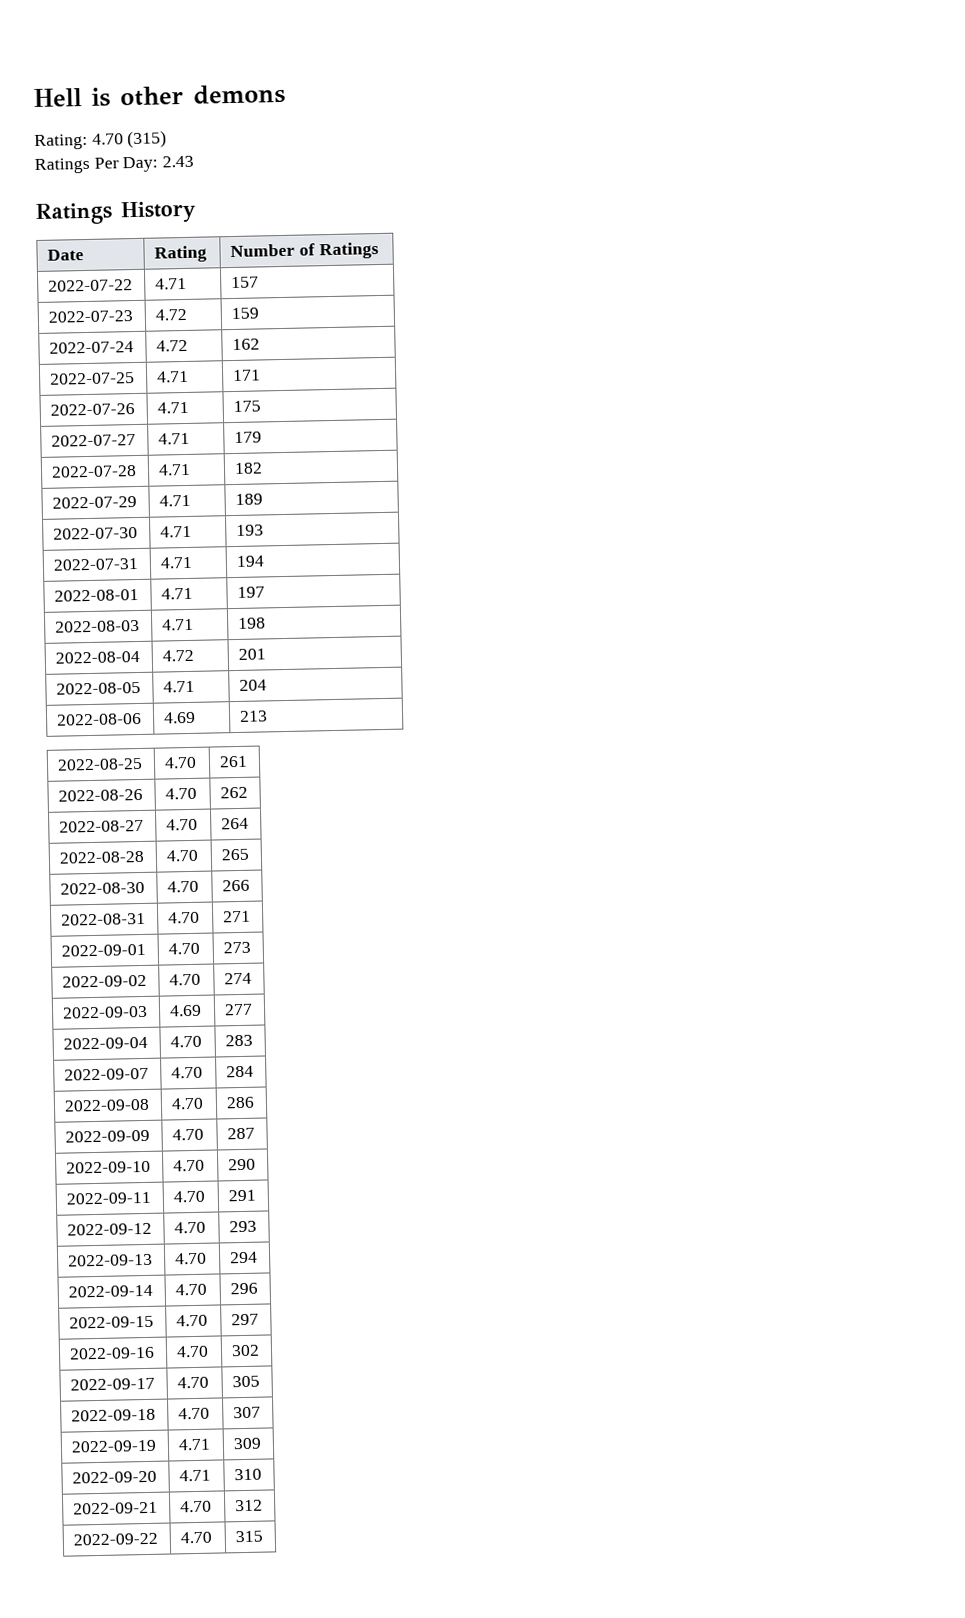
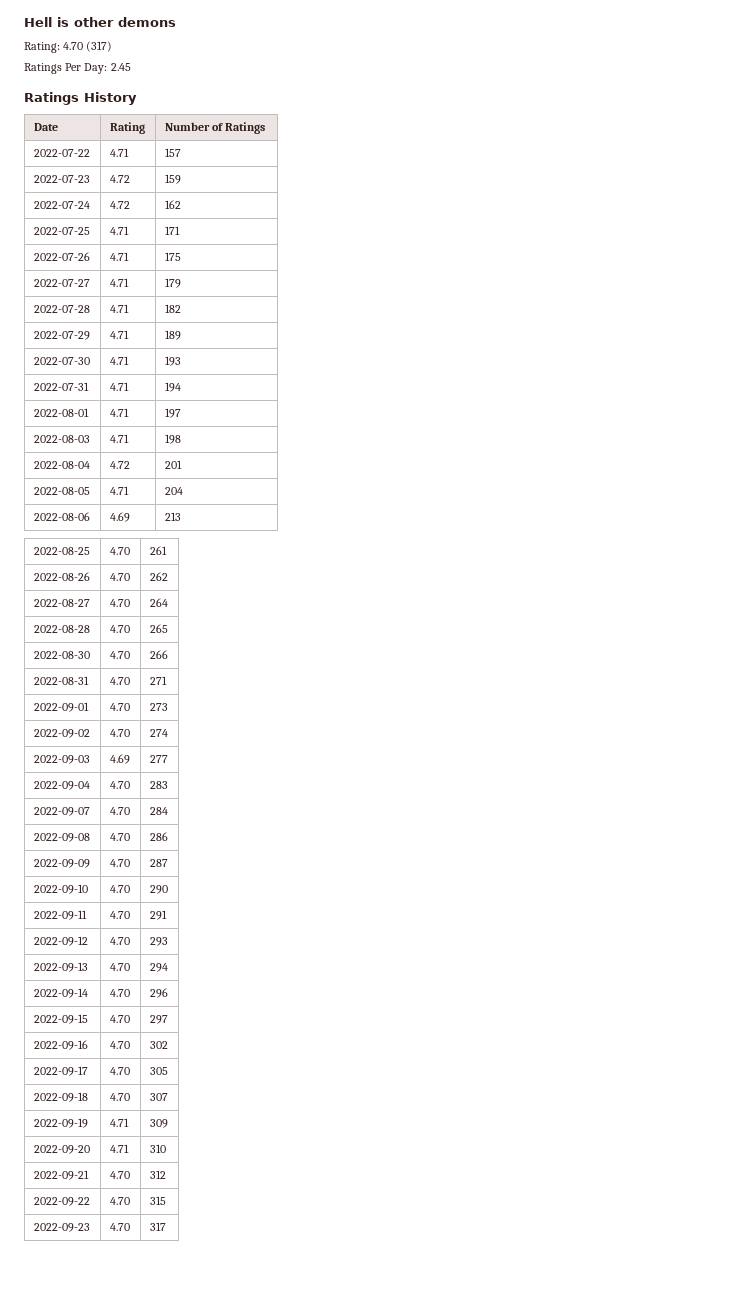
- Rating: 4.70 (315)
+ Rating: 4.70 (317)
- Ratings Per Day: 2.43
+ Ratings Per Day: 2.45
+ 2022-09-23 | 4.70 | 317

